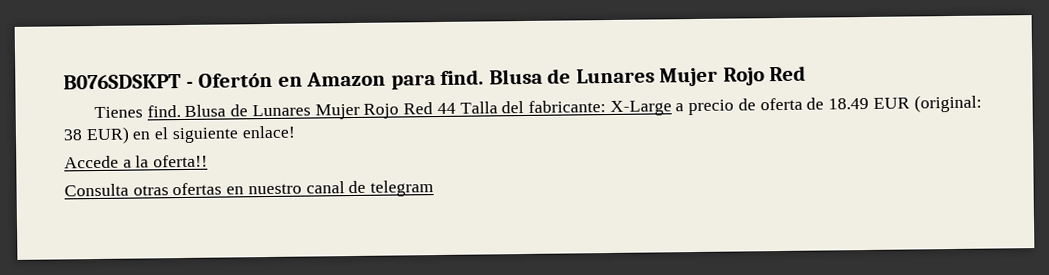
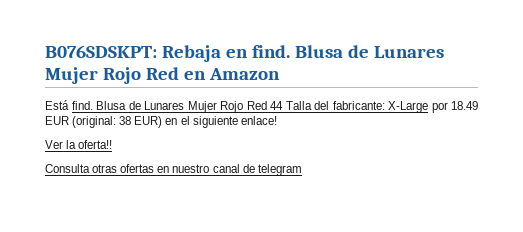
- B076SDSKPT - Ofertón en Amazon para find. Blusa de Lunares Mujer Rojo Red
- Tienes find.
+ B076SDSKPT: Rebaja en find. Blusa de Lunares Mujer Rojo Red en Amazon
+ Está find.
- Blusa de Lunares Mujer Rojo Red 44 Talla del fabricante: X-Large a precio de oferta de 18.49 EUR (original: 38 EUR) en el siguiente enlace!
+ Blusa de Lunares Mujer Rojo Red 44 Talla del fabricante: X-Large por 18.49 EUR (original: 38 EUR) en el siguiente enlace!
- Accede a la oferta!!
+ Ver la oferta!!

